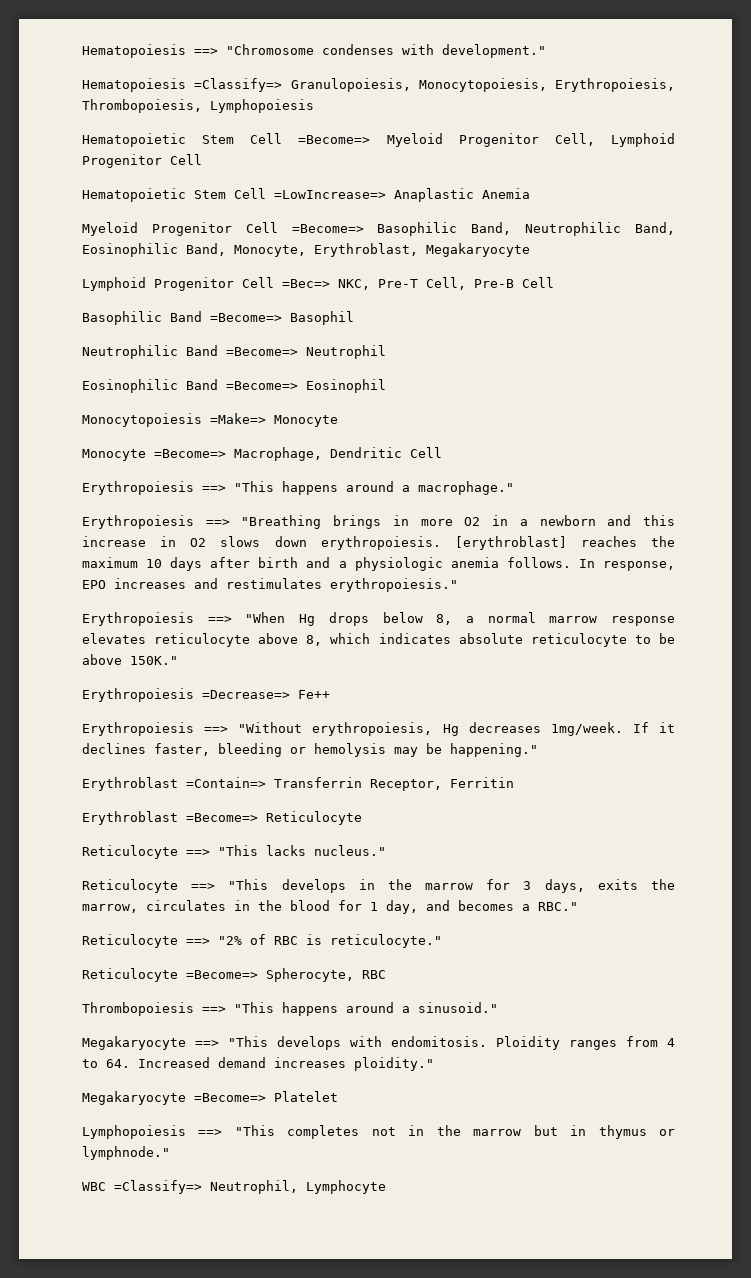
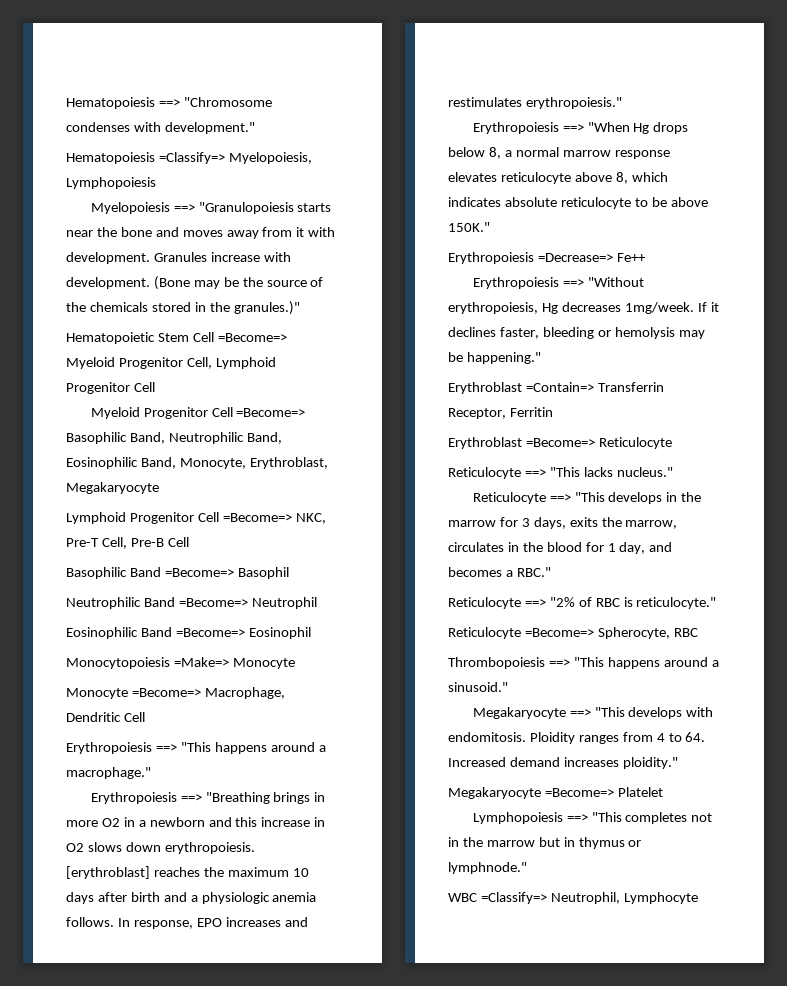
- Hematopoiesis =Classify=> Granulopoiesis, Monocytopoiesis, Erythropoiesis, Thrombopoiesis, Lymphopoiesis
+ Hematopoiesis =Classify=> Myelopoiesis, Lymphopoiesis
+ Myelopoiesis ==> "Granulopoiesis starts near the bone and moves away from it with development. Granules increase with development. (Bone may be the source of the chemicals stored in the granules.)"
- Hematopoietic Stem Cell =LowIncrease=> Anaplastic Anemia
- Lymphoid Progenitor Cell =Bec=> NKC, Pre-T Cell, Pre-B Cell
+ Lymphoid Progenitor Cell =Become=> NKC, Pre-T Cell, Pre-B Cell

